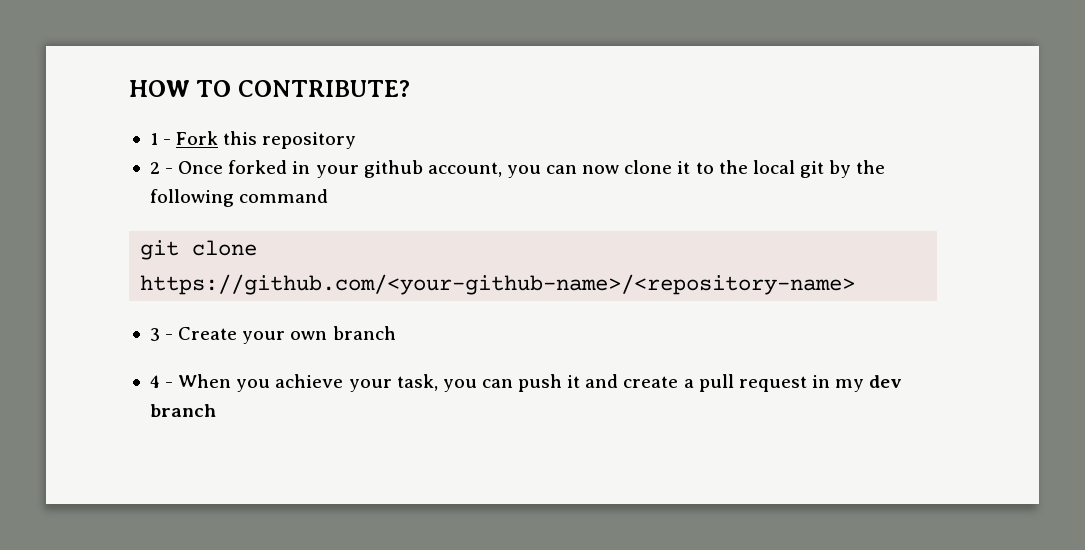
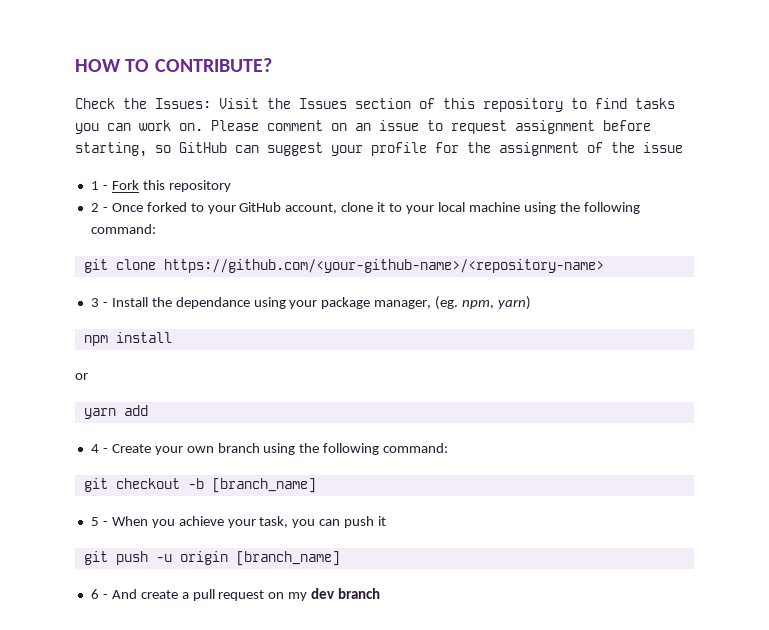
+ Check the Issues: Visit the Issues section of this repository to find tasks you can work on. Please comment on an issue to request assignment before starting, so GitHub can suggest your profile for the assignment of the issue
- 2 - Once forked in your github account, you can now clone it to the local git by the following command
+ 2 - Once forked to your GitHub account, clone it to your local machine using the following command:
- 3 - Create your own branch
- 4 - When you achieve your task, you can push it and create a pull request in my dev branch
+ 3 - Install the dependance using your package manager, (eg. npm, yarn)
+ npm install
+ or
+ yarn add
+ 4 - Create your own branch using the following command:
+ git checkout -b [branch_name]
+ 5 - When you achieve your task, you can push it
+ git push -u origin [branch_name]
+ 6 - And create a pull request on my dev branch

